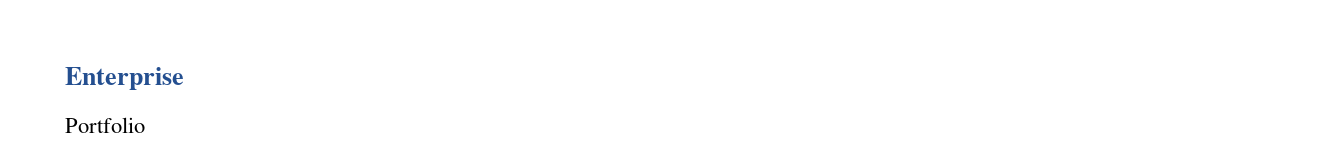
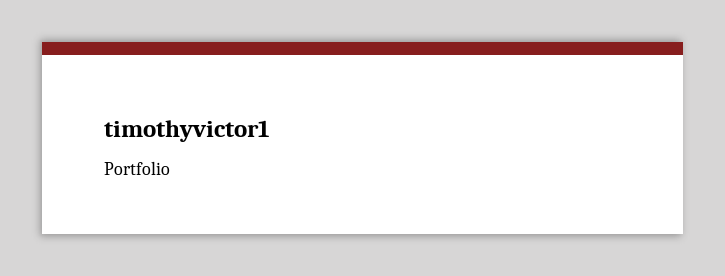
- Enterprise
+ timothyvictor1

